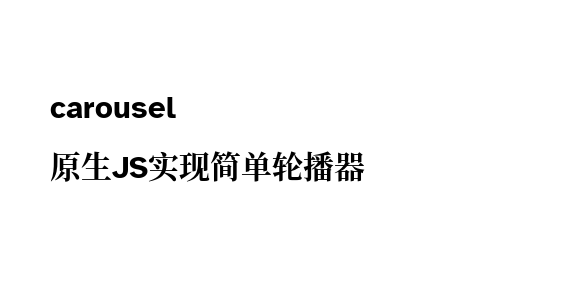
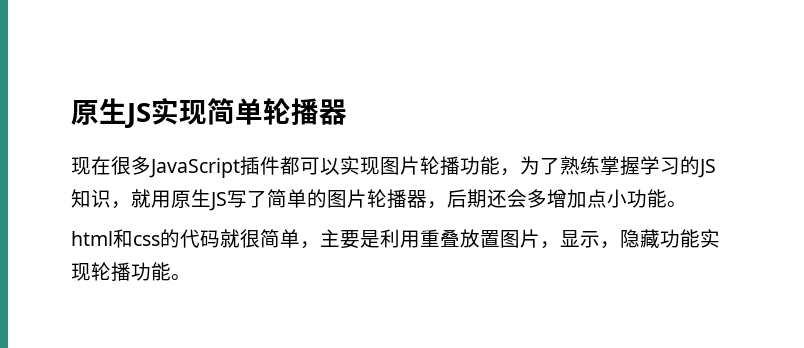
- carousel
+ 现在很多JavaScript插件都可以实现图片轮播功能，为了熟练掌握学习的JS知识，就用原生JS写了简单的图片轮播器，后期还会多增加点小功能。
+ html和css的代码就很简单，主要是利用重叠放置图片，显示，隐藏功能实现轮播功能。

